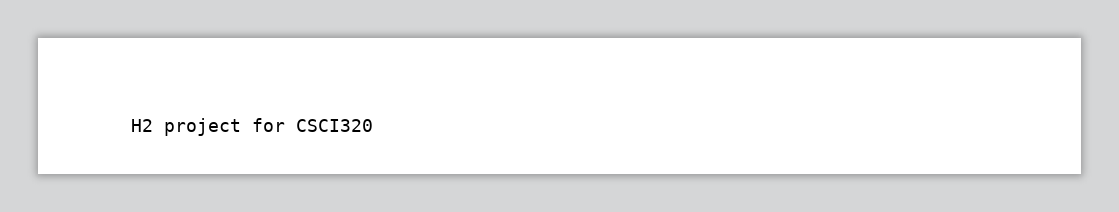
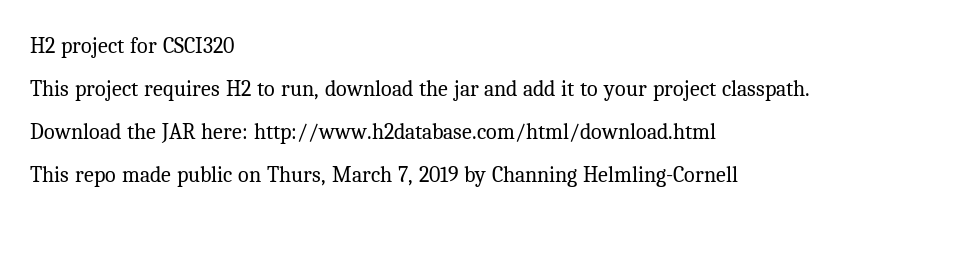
+ This project requires H2 to run, download the jar and add it to your project classpath.
+ Download the JAR here: http://www.h2database.com/html/download.html
+ This repo made public on Thurs, March 7, 2019 by Channing Helmling-Cornell

